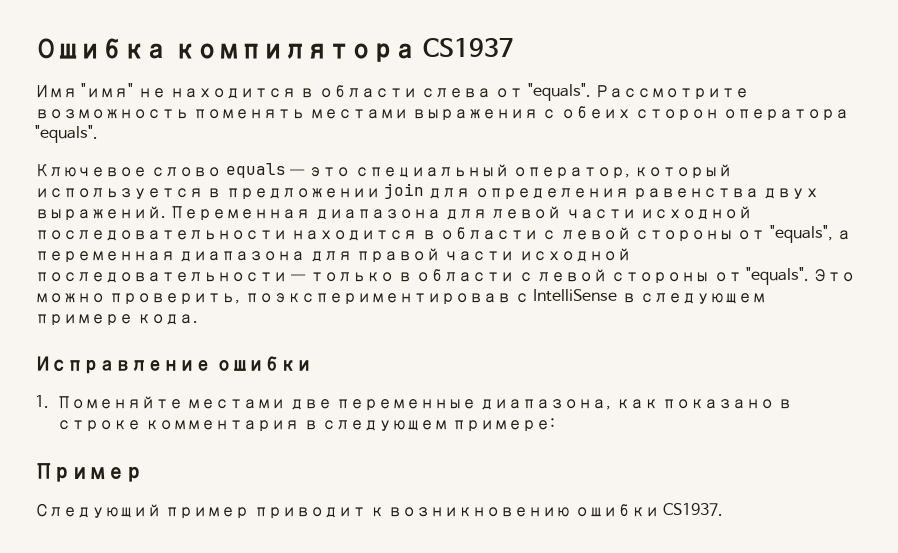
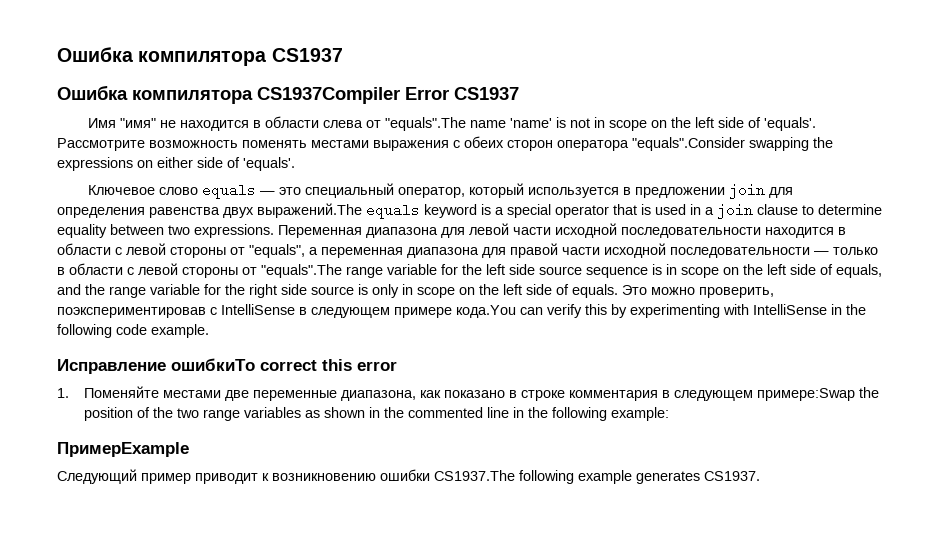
+ Ошибка компилятора CS1937Compiler Error CS1937
- Имя "имя" не находится в области слева от "equals".
+ Имя "имя" не находится в области слева от "equals".The name 'name' is not in scope on the left side of 'equals'.
- Рассмотрите возможность поменять местами выражения с обеих сторон оператора "equals".
+ Рассмотрите возможность поменять местами выражения с обеих сторон оператора "equals".Consider swapping the expressions on either side of 'equals'.
- Ключевое слово equals — это специальный оператор, который используется в предложении join для определения равенства двух выражений.
+ Ключевое слово equals — это специальный оператор, который используется в предложении join для определения равенства двух выражений.The equals keyword is a special operator that is used in a join clause to determine equality between two expressions.
- Переменная диапазона для левой части исходной последовательности находится в области с левой стороны от "equals", а переменная диапазона для правой части исходной последовательности — только в области с левой стороны от "equals".
+ Переменная диапазона для левой части исходной последовательности находится в области с левой стороны от "equals", а переменная диапазона для правой части исходной последовательности — только в области с левой стороны от "equals".The range variable for the left side source sequence is in scope on the left side of equals, and the range variable for the right side source is only in scope on the left side of equals.
- Это можно проверить, поэкспериментировав с IntelliSense в следующем примере кода.
- Исправление ошибки
+ Это можно проверить, поэкспериментировав с IntelliSense в следующем примере кода.You can verify this by experimenting with IntelliSense in the following code example.
+ Исправление ошибкиTo correct this error
- 1. Поменяйте местами две переменные диапазона, как показано в строке комментария в следующем примере:
- Пример
+ 1. Поменяйте местами две переменные диапазона, как показано в строке комментария в следующем примере:Swap the position of the two range variables as shown in the commented line in the following example:
+ ПримерExample
- Следующий пример приводит к возникновению ошибки CS1937.
+ Следующий пример приводит к возникновению ошибки CS1937.The following example generates CS1937.

